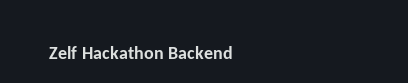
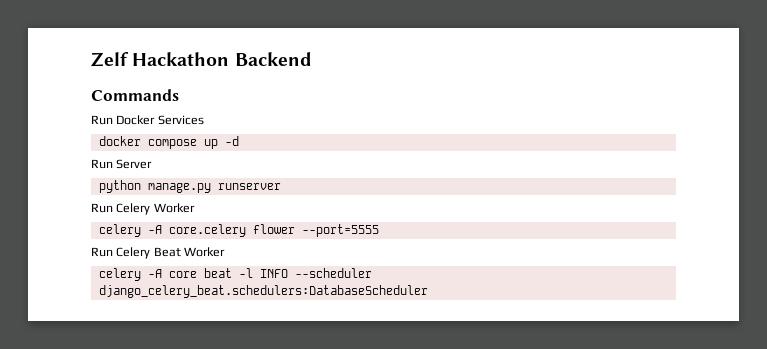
+ Commands
+ Run Docker Services
+ docker compose up -d
+ Run Server
+ python manage.py runserver
+ Run Celery Worker
+ celery -A core.celery flower --port=5555
+ Run Celery Beat Worker
+ celery -A core beat -l INFO --scheduler django_celery_beat.schedulers:DatabaseScheduler

